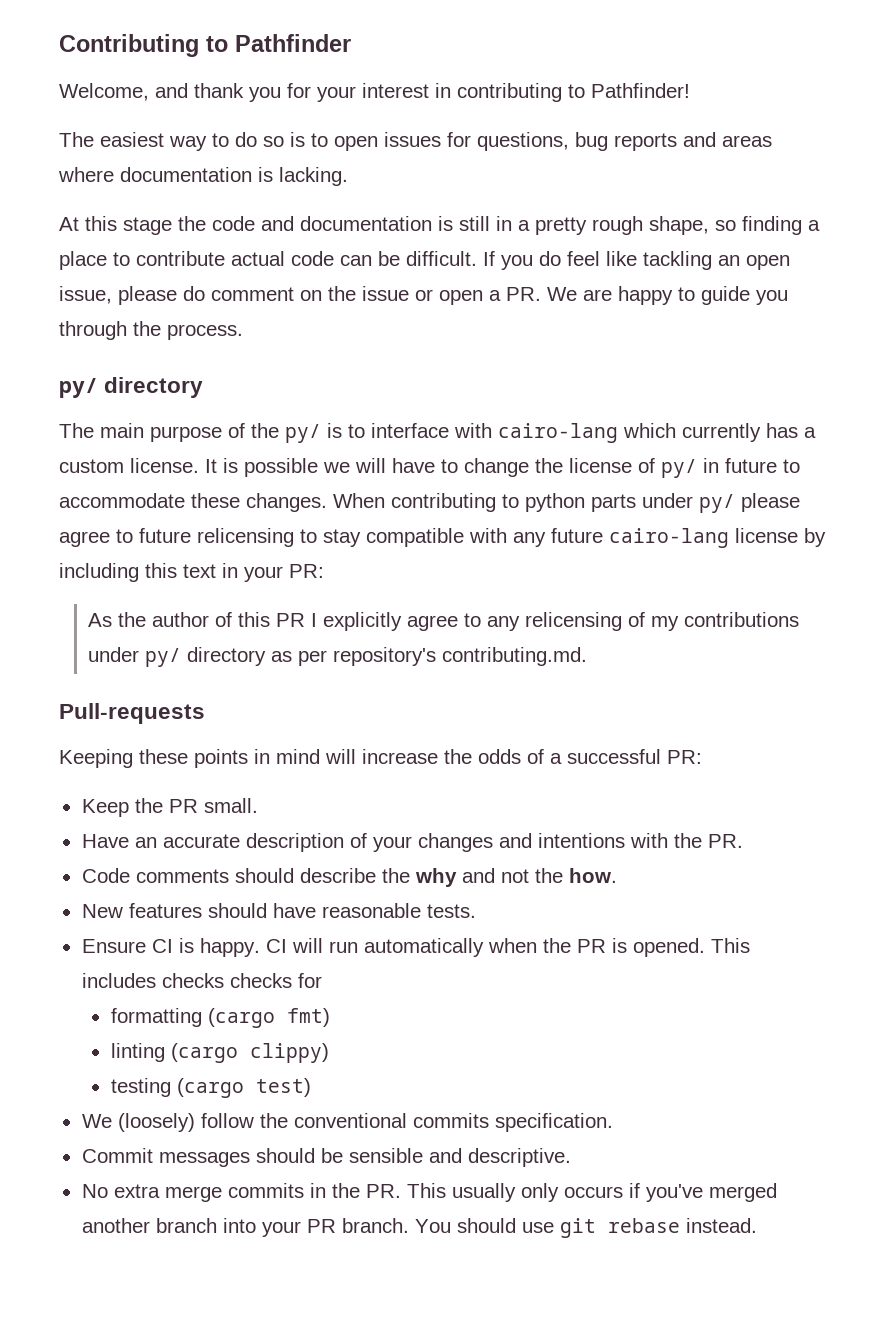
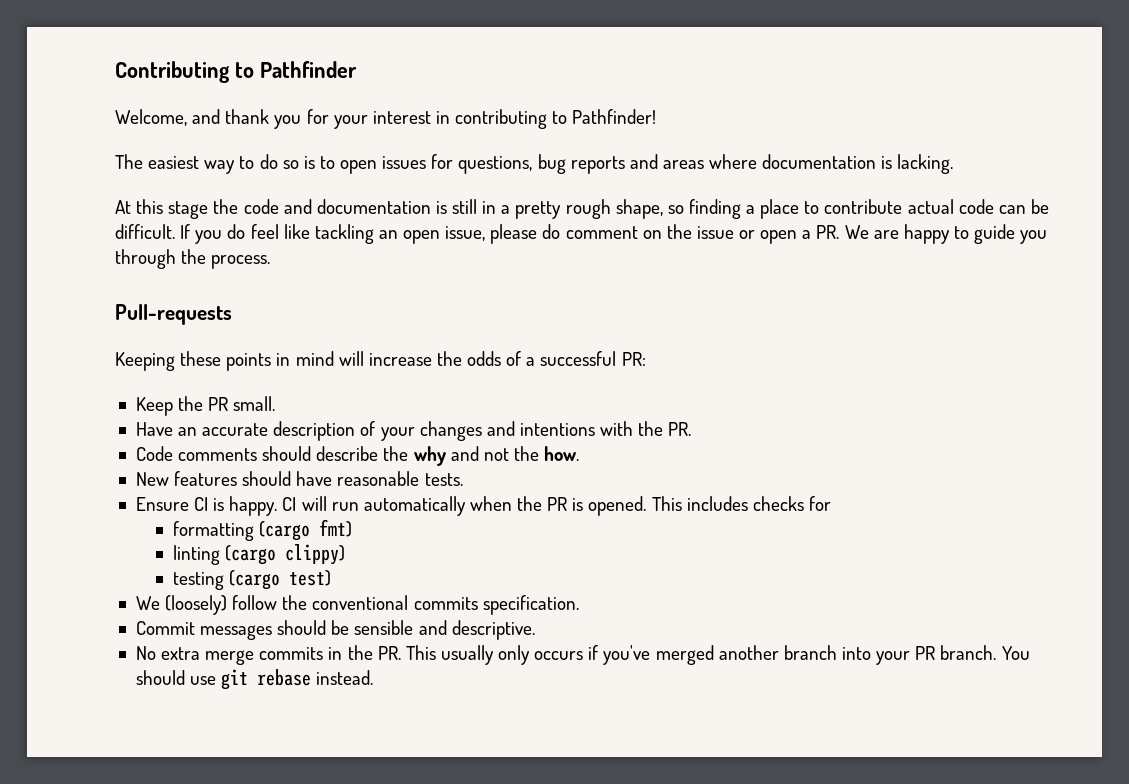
  If you do feel like tackling an open issue, please do comment on the issue or open a PR. We are happy to guide you through the process.
- py/ directory
- The main purpose of the py/ is to interface with cairo-lang which currently has a custom license. It is possible we will have to change the license of py/ in future to accommodate these changes. When contributing to python parts under py/ please agree to future relicensing to stay compatible with any future cairo-lang license by including this text in your PR:
- As the author of this PR I explicitly agree to any relicensing of my contributions under py/ directory as per repository's contributing.md.
- This includes checks checks for
+ This includes checks for

